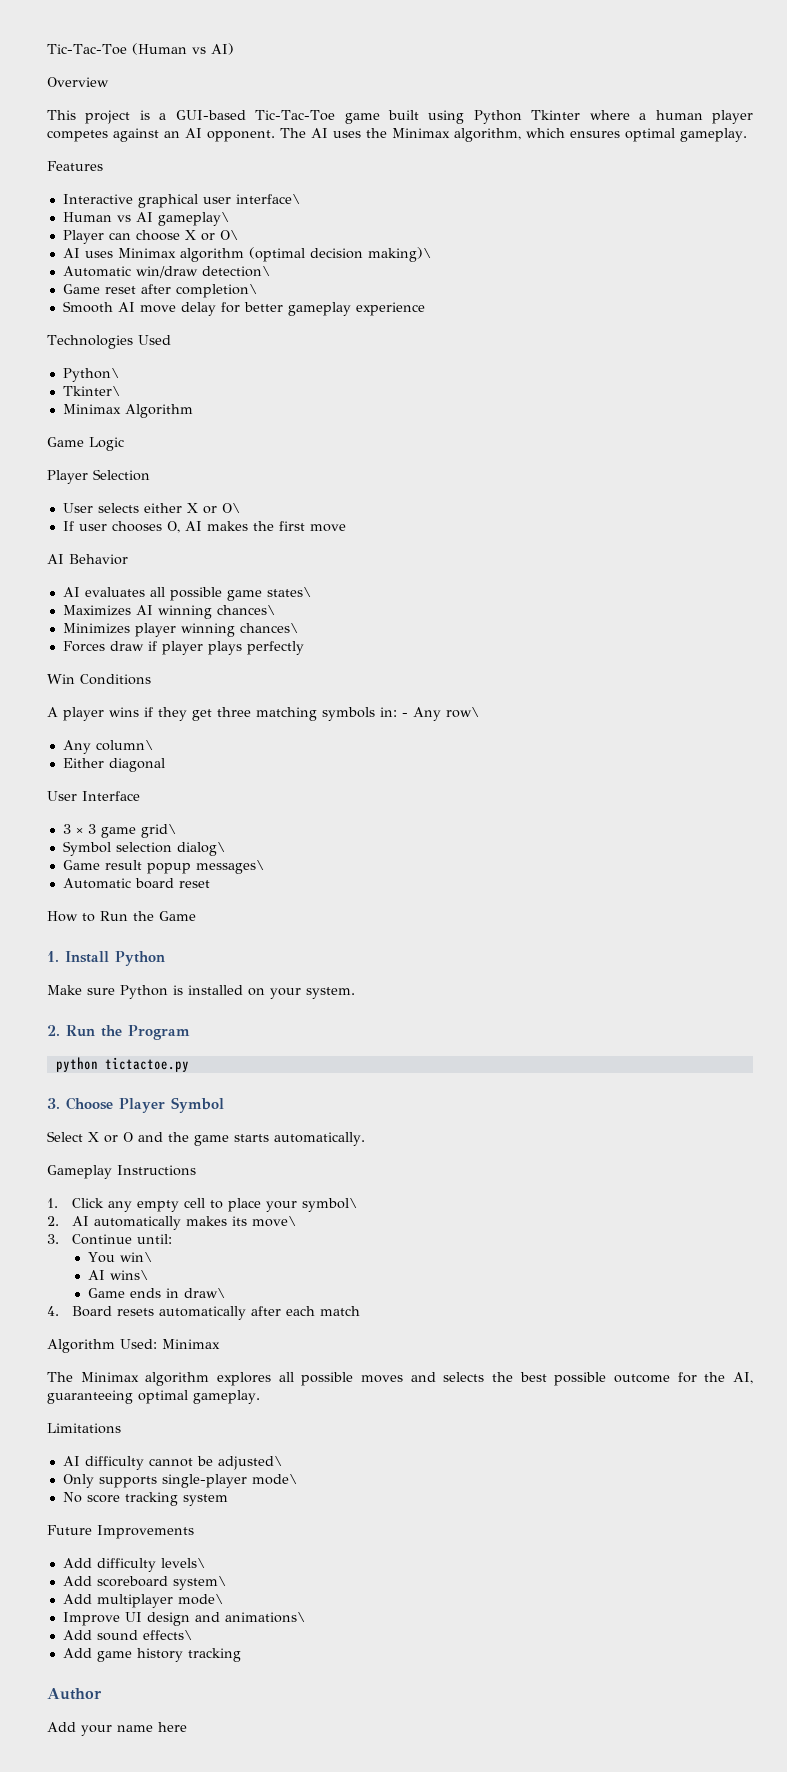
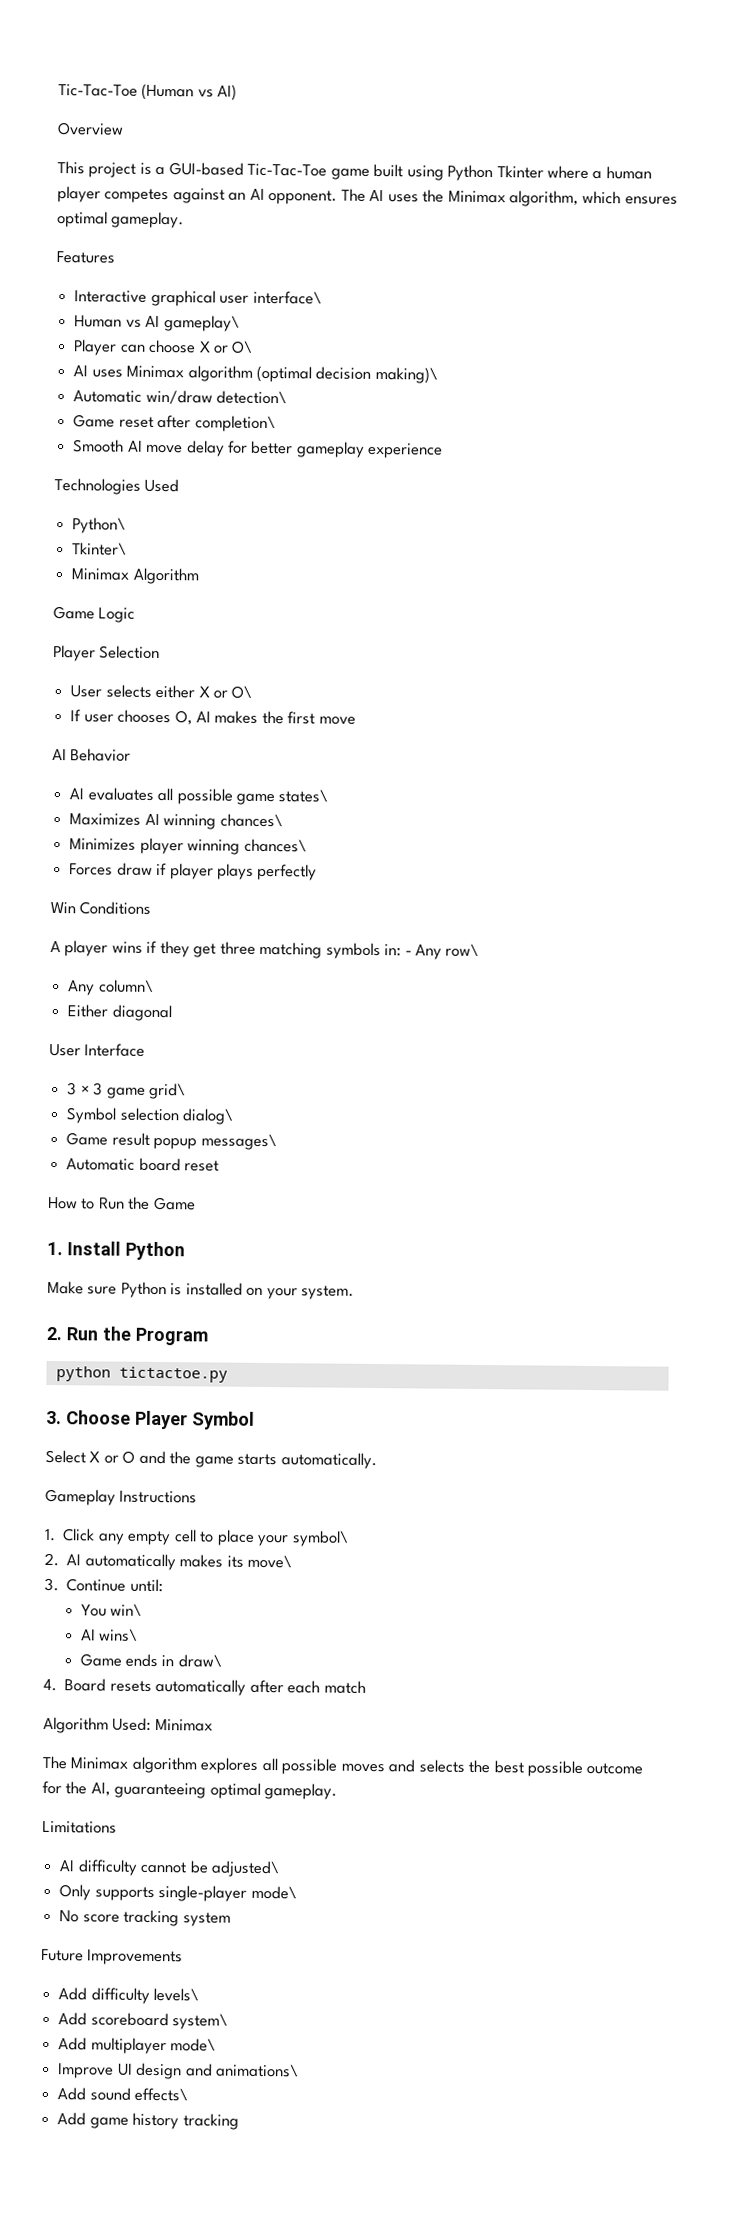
- Author
- Add your name here

